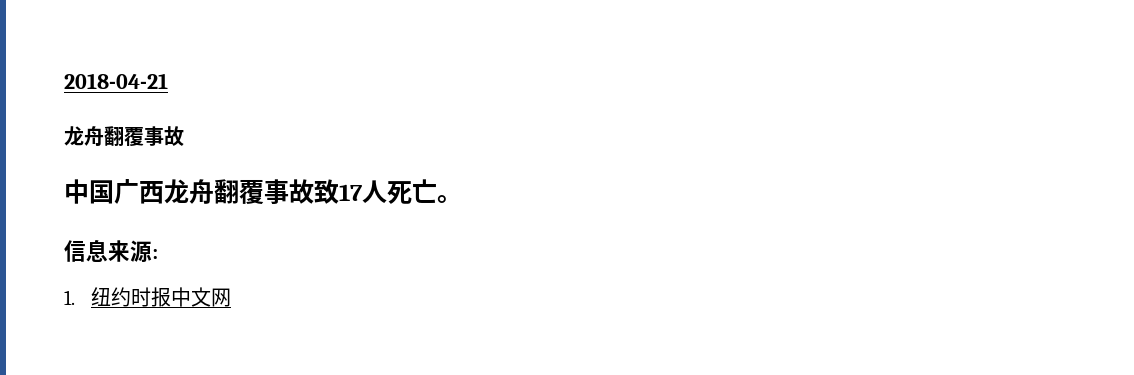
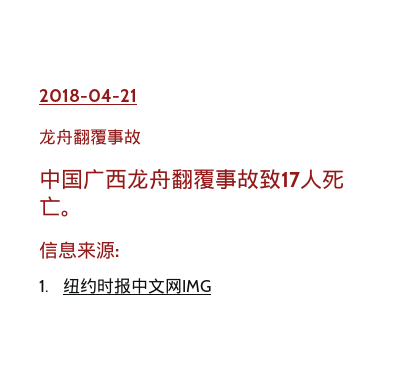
- 1.纽约时报中文网
+ 1.纽约时报中文网IMG

